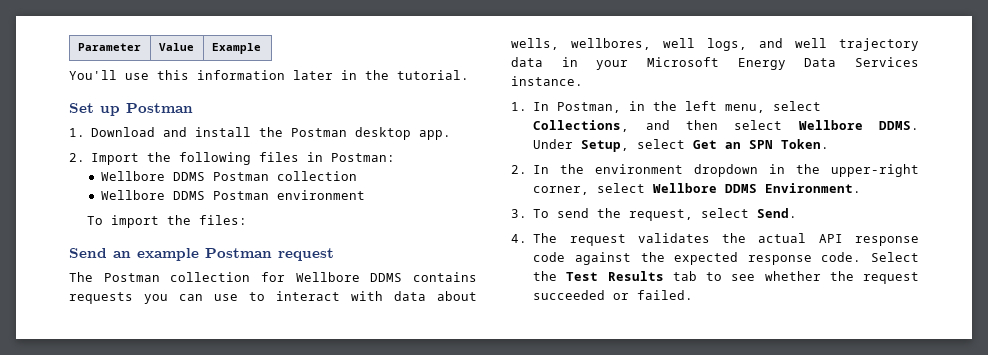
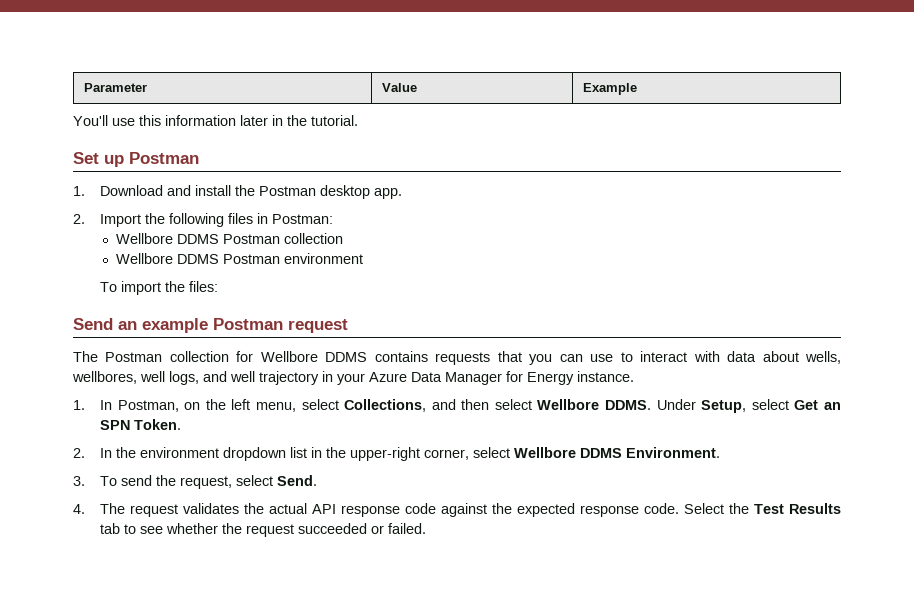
- The Postman collection for Wellbore DDMS contains requests you can use to interact with data about wells, wellbores, well logs, and well trajectory data in your Microsoft Energy Data Services instance.
+ The Postman collection for Wellbore DDMS contains requests that you can use to interact with data about wells, wellbores, well logs, and well trajectory in your Azure Data Manager for Energy instance.
- 1. In Postman, in the left menu, select Collections, and then select Wellbore DDMS.
+ 1. In Postman, on the left menu, select Collections, and then select Wellbore DDMS.
- 2. In the environment dropdown in the upper-right corner, select Wellbore DDMS Environment.
+ 2. In the environment dropdown list in the upper-right corner, select Wellbore DDMS Environment.

